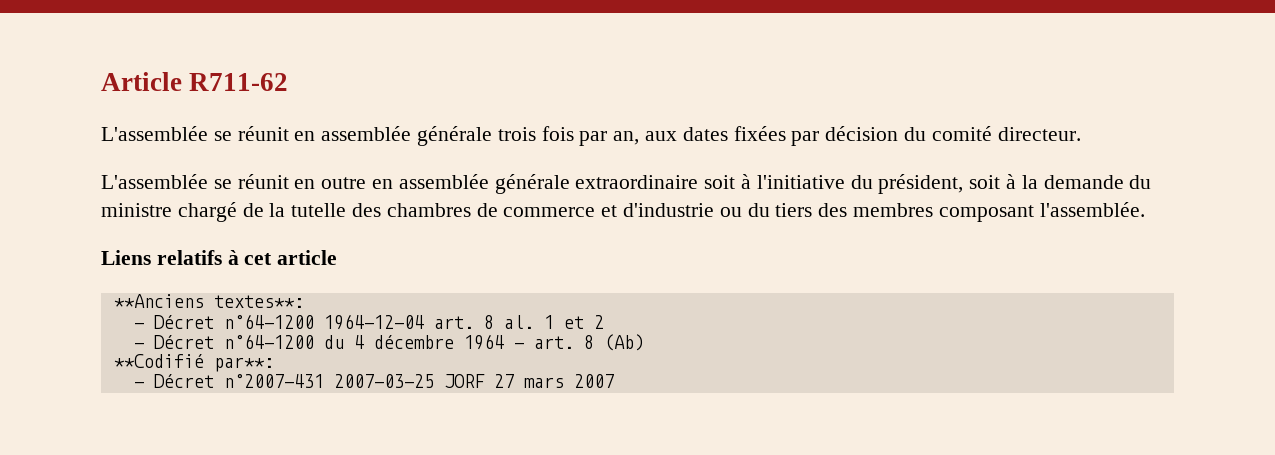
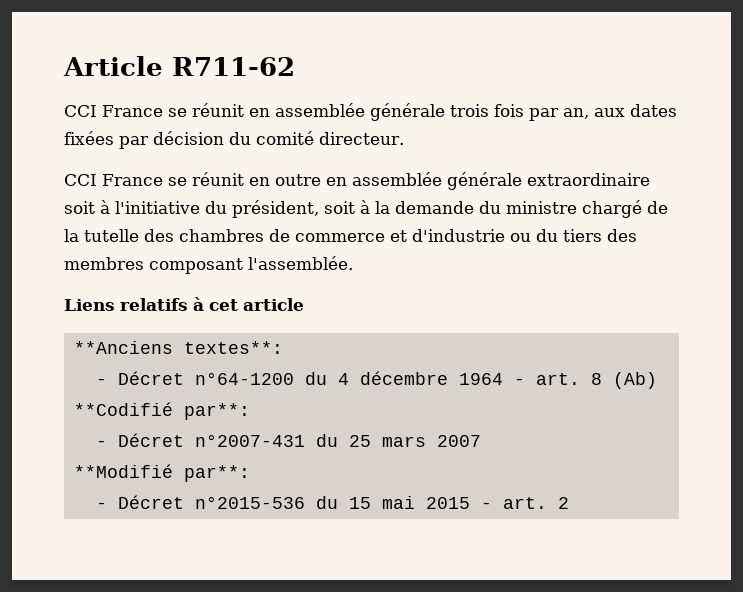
- L'assemblée se réunit en assemblée générale trois fois par an, aux dates fixées par décision du comité directeur.
+ CCI France se réunit en assemblée générale trois fois par an, aux dates fixées par décision du comité directeur.
- L'assemblée se réunit en outre en assemblée générale extraordinaire soit à l'initiative du président, soit à la demande du ministre chargé de la tutelle des chambres de commerce et d'industrie ou du tiers des membres composant l'assemblée.
+ CCI France se réunit en outre en assemblée générale extraordinaire soit à l'initiative du président, soit à la demande du ministre chargé de la tutelle des chambres de commerce et d'industrie ou du tiers des membres composant l'assemblée.
- - Décret n°64-1200 1964-12-04 art. 8 al. 1 et 2
- - Décret n°2007-431 2007-03-25 JORF 27 mars 2007
+ - Décret n°2007-431 du 25 mars 2007
+ **Modifié par**:
+ - Décret n°2015-536 du 15 mai 2015 - art. 2

